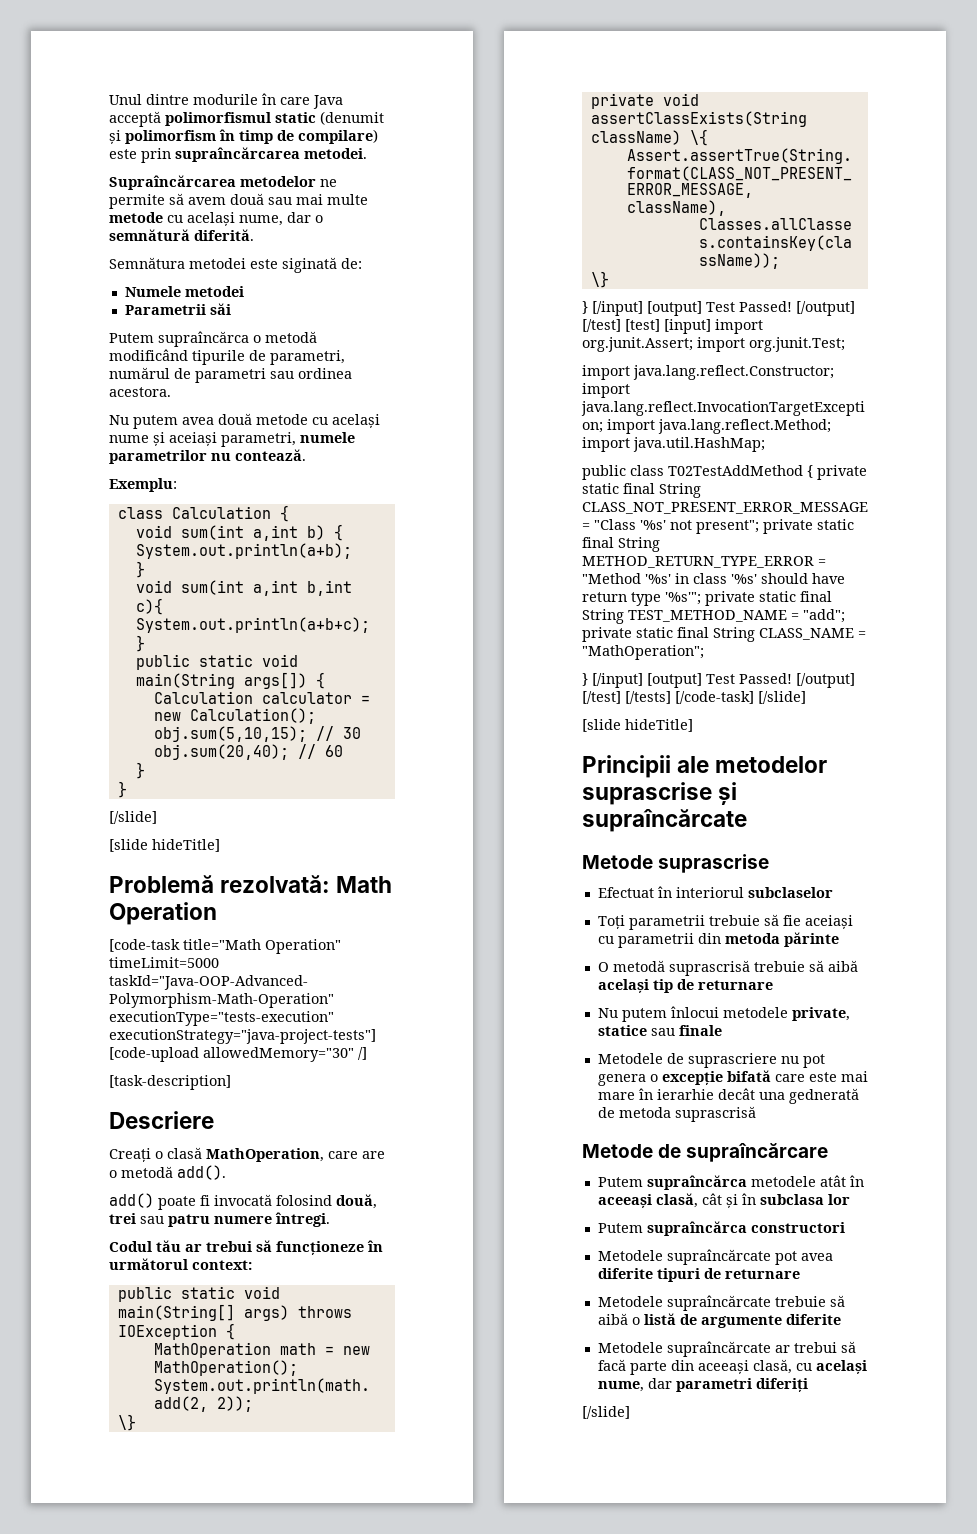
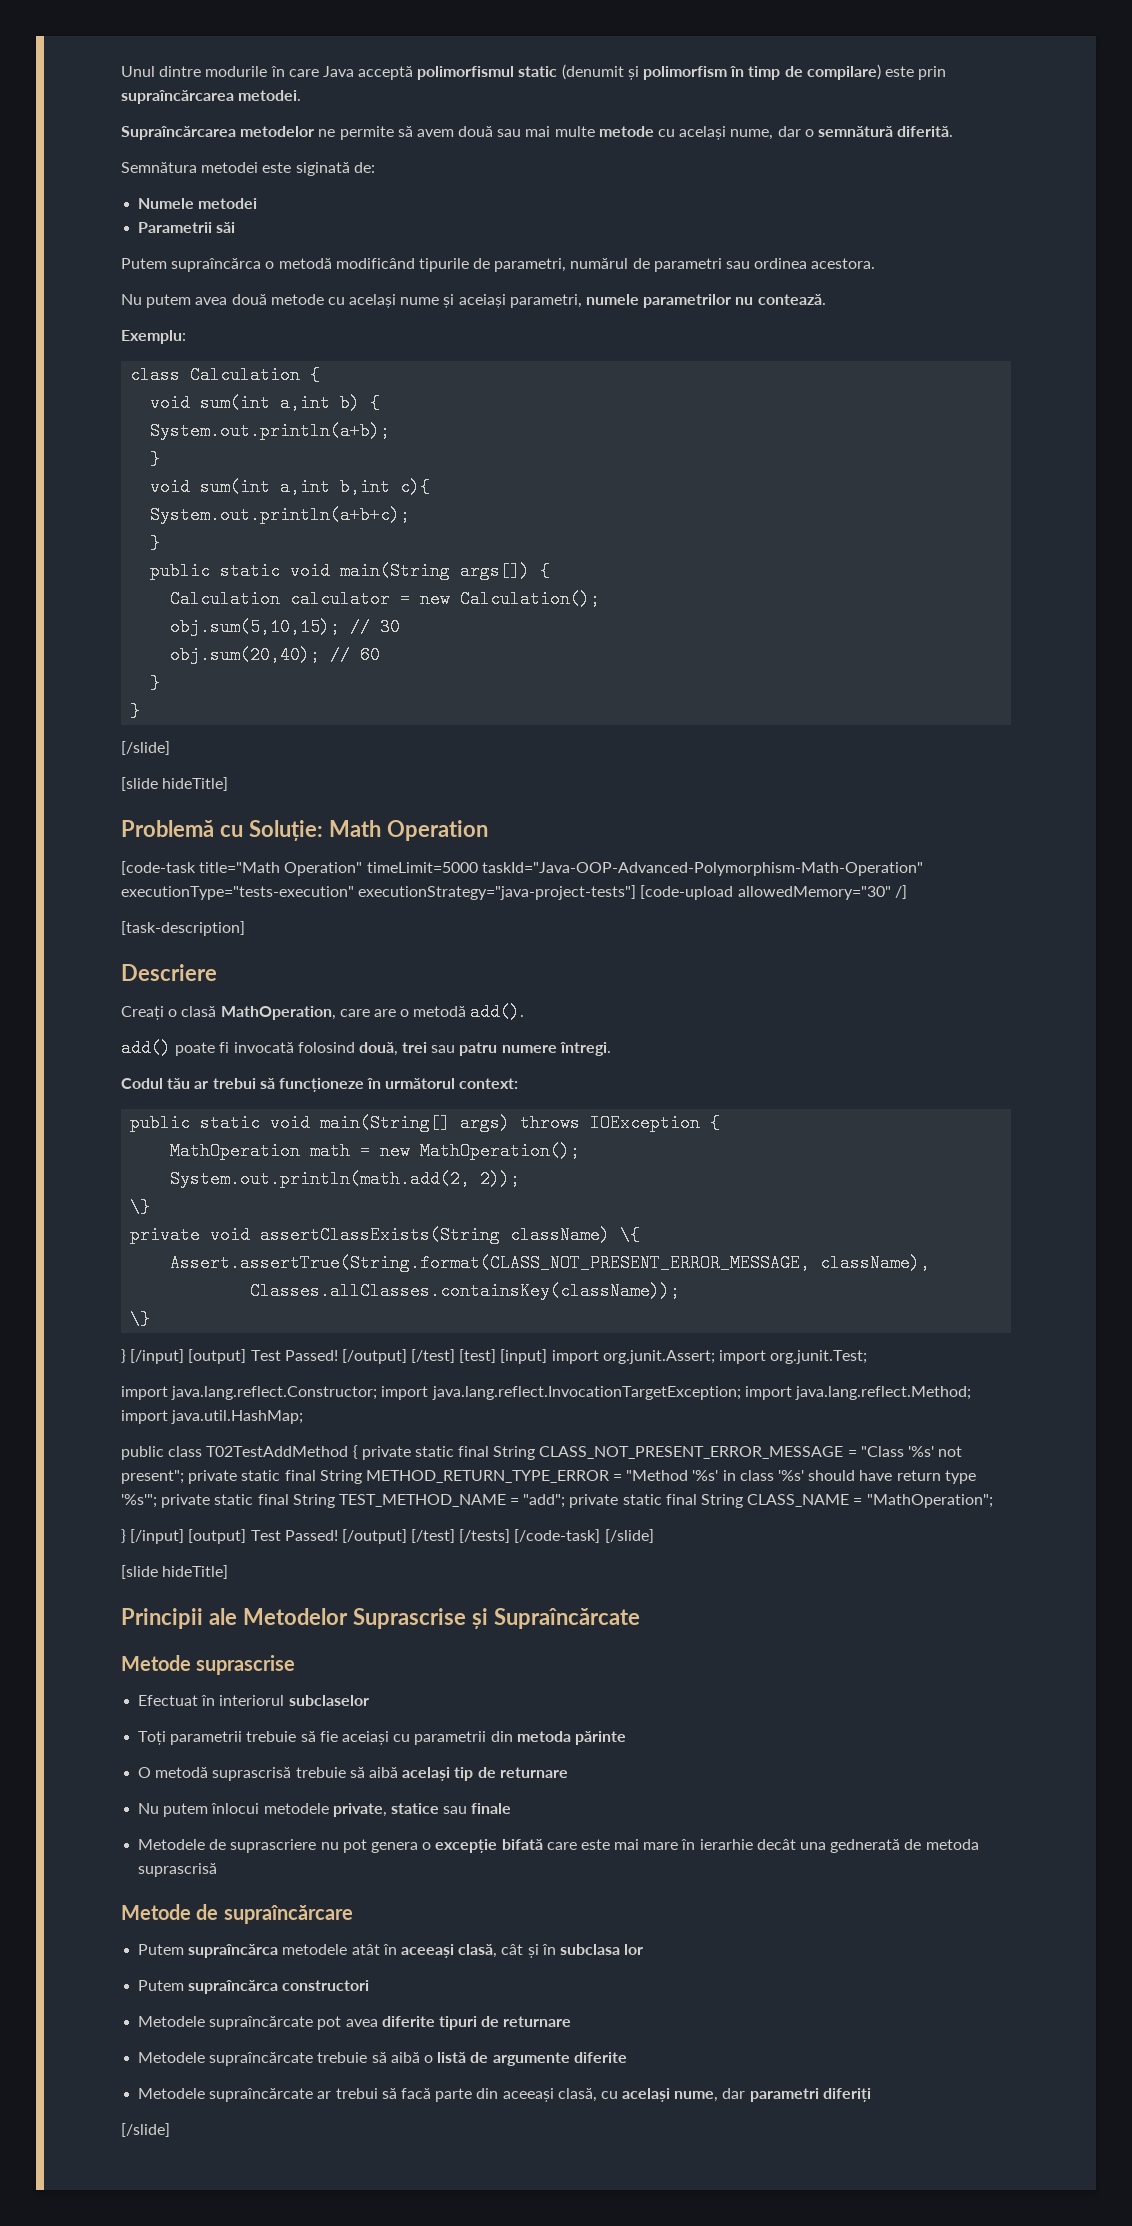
- Problemă rezolvată: Math Operation
+ Problemă cu Soluție: Math Operation
- Principii ale metodelor suprascrise și supraîncărcate
+ Principii ale Metodelor Suprascrise și Supraîncărcate

